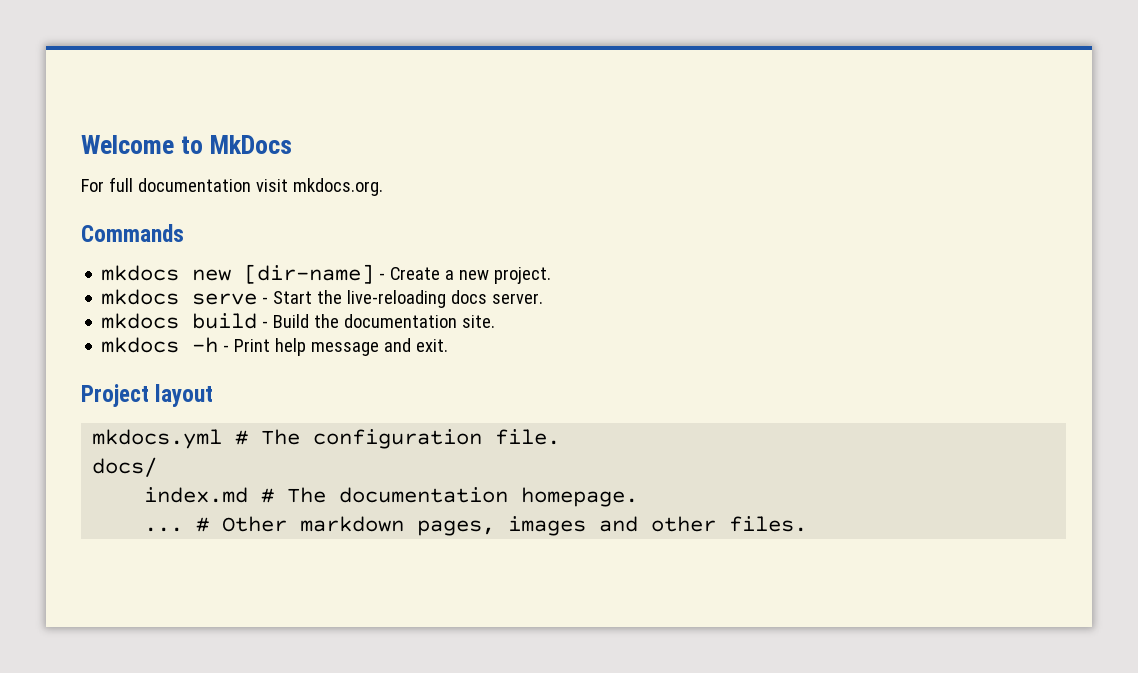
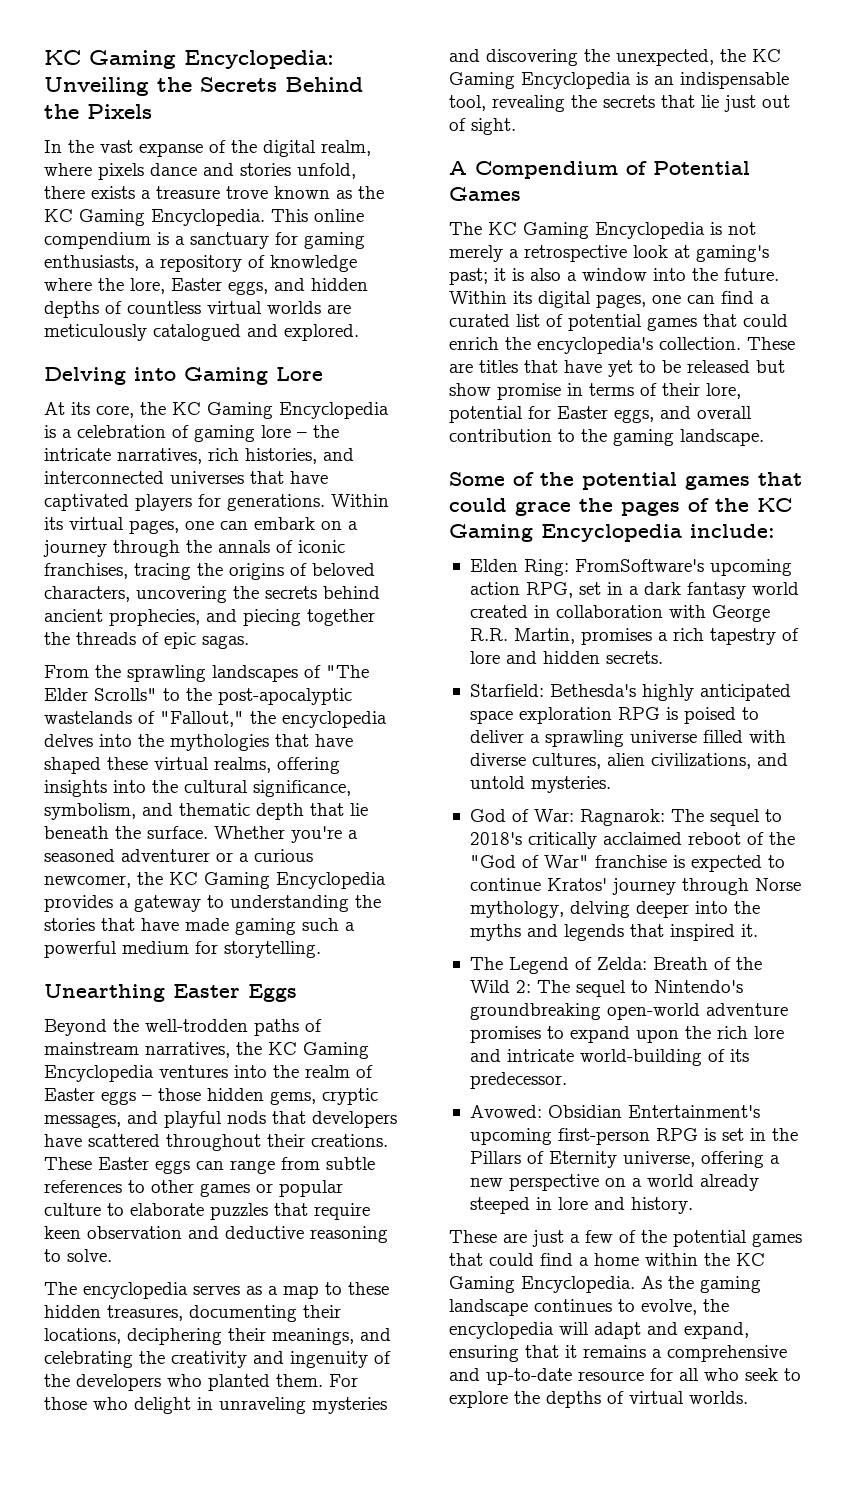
- Welcome to MkDocs
- For full documentation visit mkdocs.org.
- Commands
- mkdocs new [dir-name] - Create a new project.
- mkdocs serve - Start the live-reloading docs server.
- mkdocs build - Build the documentation site.
- mkdocs -h - Print help message and exit.
- Project layout
- mkdocs.yml # The configuration file.
- docs/
- index.md # The documentation homepage.
- ... # Other markdown pages, images and other files.
+ KC Gaming Encyclopedia: Unveiling the Secrets Behind the Pixels
+ In the vast expanse of the digital realm, where pixels dance and stories unfold, there exists a treasure trove known as the KC Gaming Encyclopedia. This online compendium is a sanctuary for gaming enthusiasts, a repository of knowledge where the lore, Easter eggs, and hidden depths of countless virtual worlds are meticulously catalogued and explored.
+ Delving into Gaming Lore
+ At its core, the KC Gaming Encyclopedia is a celebration of gaming lore – the intricate narratives, rich histories, and interconnected universes that have captivated players for generations. Within its virtual pages, one can embark on a journey through the annals of iconic franchises, tracing the origins of beloved characters, uncovering the secrets behind ancient prophecies, and piecing together the threads of epic sagas.
+ From the sprawling landscapes of "The Elder Scrolls" to the post-apocalyptic wastelands of "Fallout," the encyclopedia delves into the mythologies that have shaped these virtual realms, offering insights into the cultural significance, symbolism, and thematic depth that lie beneath the surface. Whether you're a seasoned adventurer or a curious newcomer, the KC Gaming Encyclopedia provides a gateway to understanding the stories that have made gaming such a powerful medium for storytelling.
+ Unearthing Easter Eggs
+ Beyond the well-trodden paths of mainstream narratives, the KC Gaming Encyclopedia ventures into the realm of Easter eggs – those hidden gems, cryptic messages, and playful nods that developers have scattered throughout their creations. These Easter eggs can range from subtle references to other games or popular culture to elaborate puzzles that require keen observation and deductive reasoning to solve.
+ The encyclopedia serves as a map to these hidden treasures, documenting their locations, deciphering their meanings, and celebrating the creativity and ingenuity of the developers who planted them. For those who delight in unraveling mysteries and discovering the unexpected, the KC Gaming Encyclopedia is an indispensable tool, revealing the secrets that lie just out of sight.
+ A Compendium of Potential Games
+ The KC Gaming Encyclopedia is not merely a retrospective look at gaming's past; it is also a window into the future. Within its digital pages, one can find a curated list of potential games that could enrich the encyclopedia's collection. These are titles that have yet to be released but show promise in terms of their lore, potential for Easter eggs, and overall contribution to the gaming landscape.
+ Some of the potential games that could grace the pages of the KC Gaming Encyclopedia include:
+ Elden Ring: FromSoftware's upcoming action RPG, set in a dark fantasy world created in collaboration with George R.R. Martin, promises a rich tapestry of lore and hidden secrets.
+ Starfield: Bethesda's highly anticipated space exploration RPG is poised to deliver a sprawling universe filled with diverse cultures, alien civilizations, and untold mysteries.
+ God of War: Ragnarok: The sequel to 2018's critically acclaimed reboot of the "God of War" franchise is expected to continue Kratos' journey through Norse mythology, delving deeper into the myths and legends that inspired it.
+ The Legend of Zelda: Breath of the Wild 2: The sequel to Nintendo's groundbreaking open-world adventure promises to expand upon the rich lore and intricate world-building of its predecessor.
+ Avowed: Obsidian Entertainment's upcoming first-person RPG is set in the Pillars of Eternity universe, offering a new perspective on a world already steeped in lore and history.
+ These are just a few of the potential games that could find a home within the KC Gaming Encyclopedia. As the gaming landscape continues to evolve, the encyclopedia will adapt and expand, ensuring that it remains a comprehensive and up-to-date resource for all who seek to explore the depths of virtual worlds.

